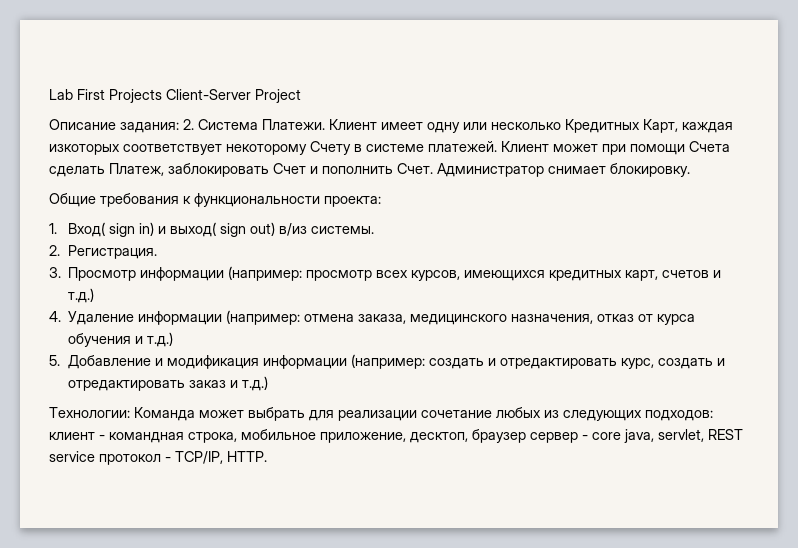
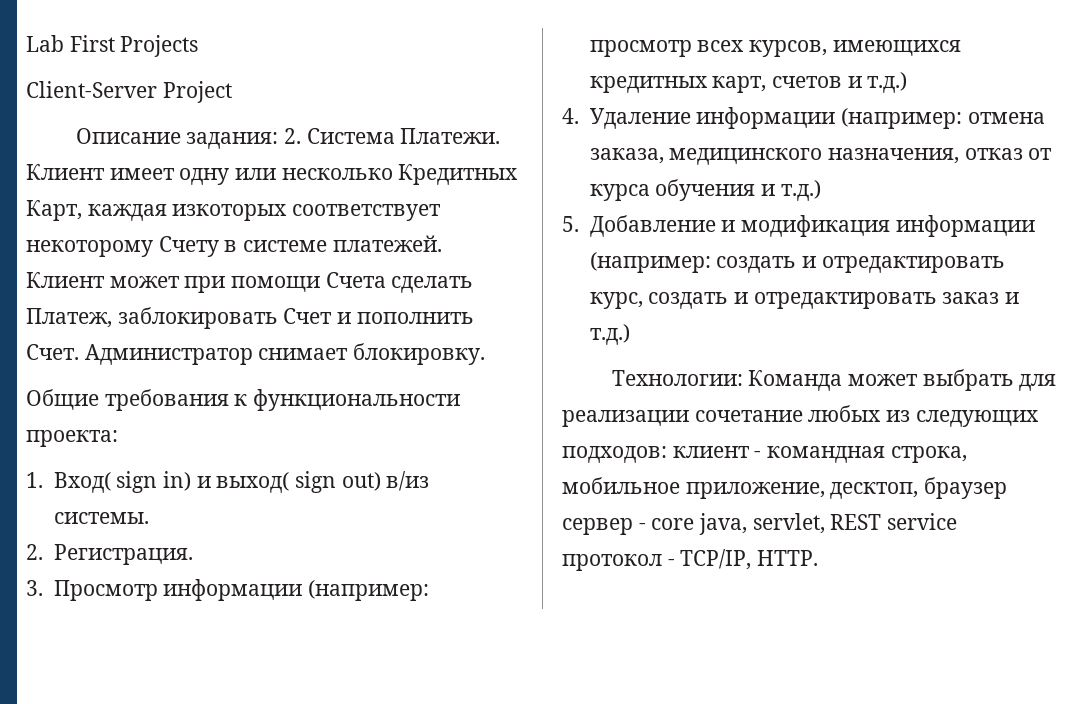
- Lab First Projects Client-Server Project
+ Lab First Projects
+ Client-Server Project

